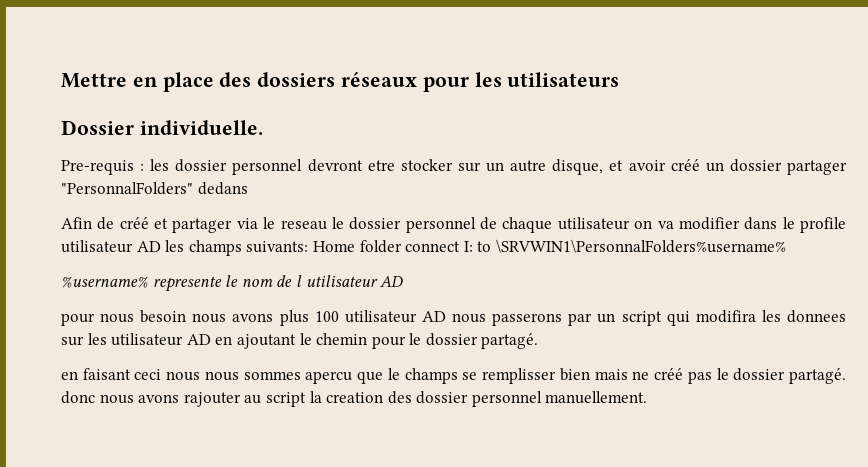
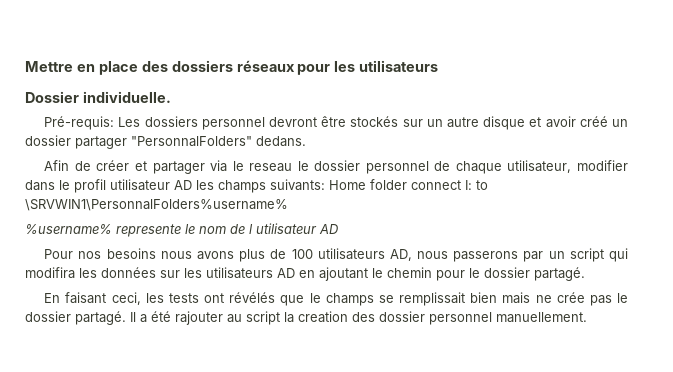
- Pre-requis : les dossier personnel devront etre stocker sur un autre disque, et avoir créé un dossier partager "PersonnalFolders" dedans
+ Pré-requis: Les dossiers personnel devront être stockés sur un autre disque et avoir créé un dossier partager "PersonnalFolders" dedans.
- Afin de créé et partager via le reseau le dossier personnel de chaque utilisateur on va modifier dans le profile utilisateur AD les champs suivants: Home folder connect I: to \SRVWIN1\PersonnalFolders%username%
+ Afin de créer et partager via le reseau le dossier personnel de chaque utilisateur, modifier dans le profil utilisateur AD les champs suivants: Home folder connect I: to \SRVWIN1\PersonnalFolders%username%
- pour nous besoin nous avons plus 100 utilisateur AD nous passerons par un script qui modifira les donnees sur les utilisateur AD en ajoutant le chemin pour le dossier partagé.
+ Pour nos besoins nous avons plus de 100 utilisateurs AD, nous passerons par un script qui modifira les données sur les utilisateurs AD en ajoutant le chemin pour le dossier partagé.
- en faisant ceci nous nous sommes apercu que le champs se remplisser bien mais ne créé pas le dossier partagé. donc nous avons rajouter au script la creation des dossier personnel manuellement.
+ En faisant ceci, les tests ont révélés que le champs se remplissait bien mais ne crée pas le dossier partagé. Il a été rajouter au script la creation des dossier personnel manuellement.

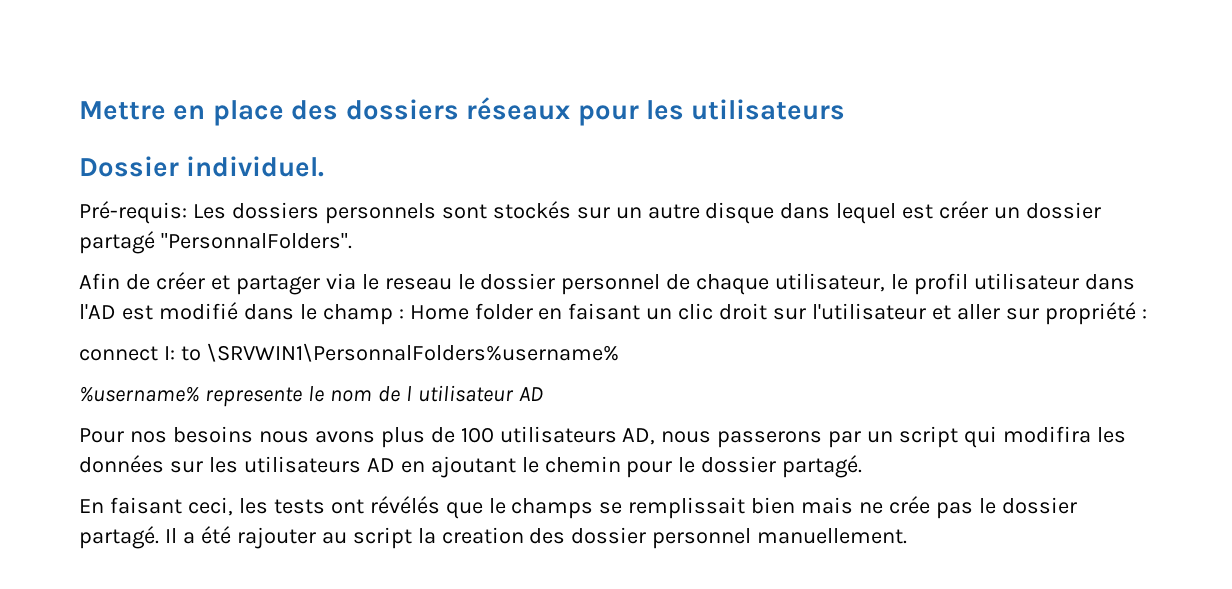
- Dossier individuelle.
+ Dossier individuel.
- Pré-requis: Les dossiers personnel devront être stockés sur un autre disque et avoir créé un dossier partager "PersonnalFolders" dedans.
+ Pré-requis: Les dossiers personnels sont stockés sur un autre disque dans lequel est créer un dossier partagé "PersonnalFolders".
- Afin de créer et partager via le reseau le dossier personnel de chaque utilisateur, modifier dans le profil utilisateur AD les champs suivants: Home folder connect I: to \SRVWIN1\PersonnalFolders%username%
+ Afin de créer et partager via le reseau le dossier personnel de chaque utilisateur, le profil utilisateur dans l'AD est modifié dans le champ : Home folder en faisant un clic droit sur l'utilisateur et aller sur propriété :
+ connect I: to \SRVWIN1\PersonnalFolders%username%

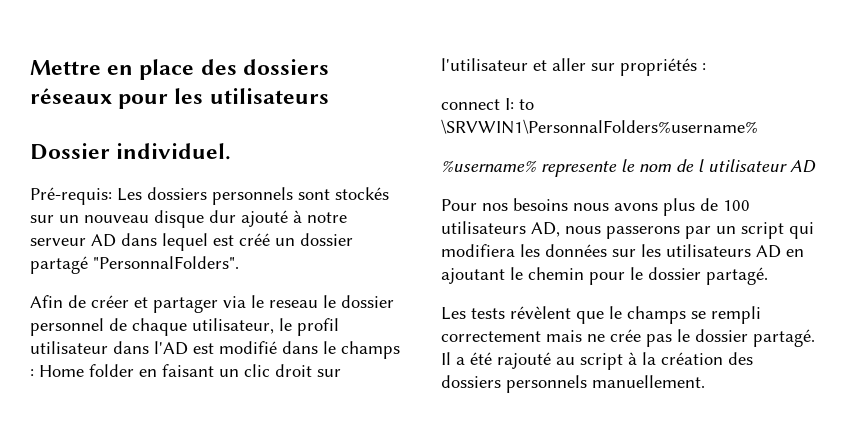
- Pré-requis: Les dossiers personnels sont stockés sur un autre disque dans lequel est créer un dossier partagé "PersonnalFolders".
+ Pré-requis: Les dossiers personnels sont stockés sur un nouveau disque dur ajouté à notre serveur AD dans lequel est créé un dossier partagé "PersonnalFolders".
- Afin de créer et partager via le reseau le dossier personnel de chaque utilisateur, le profil utilisateur dans l'AD est modifié dans le champ : Home folder en faisant un clic droit sur l'utilisateur et aller sur propriété :
+ Afin de créer et partager via le reseau le dossier personnel de chaque utilisateur, le profil utilisateur dans l'AD est modifié dans le champs : Home folder en faisant un clic droit sur l'utilisateur et aller sur propriétés :
- Pour nos besoins nous avons plus de 100 utilisateurs AD, nous passerons par un script qui modifira les données sur les utilisateurs AD en ajoutant le chemin pour le dossier partagé.
+ Pour nos besoins nous avons plus de 100 utilisateurs AD, nous passerons par un script qui modifiera les données sur les utilisateurs AD en ajoutant le chemin pour le dossier partagé.
- En faisant ceci, les tests ont révélés que le champs se remplissait bien mais ne crée pas le dossier partagé.
+ Les tests révèlent que le champs se rempli correctement mais ne crée pas le dossier partagé.
- Il a été rajouter au script la creation des dossier personnel manuellement.
+ Il a été rajouté au script à la création des dossiers personnels manuellement.

